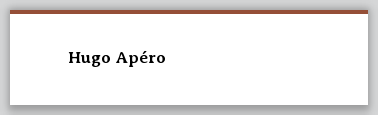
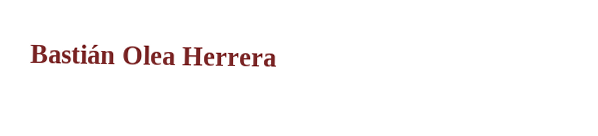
- Hugo Apéro
+ Bastián Olea Herrera

